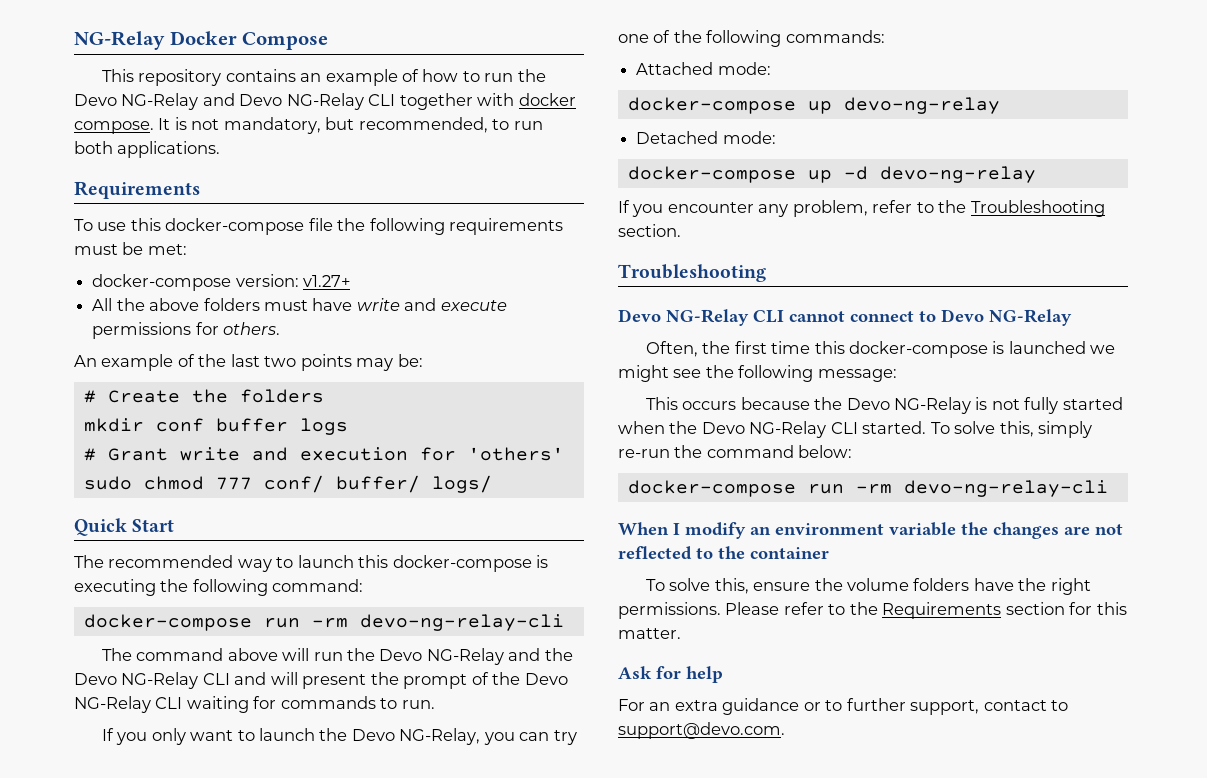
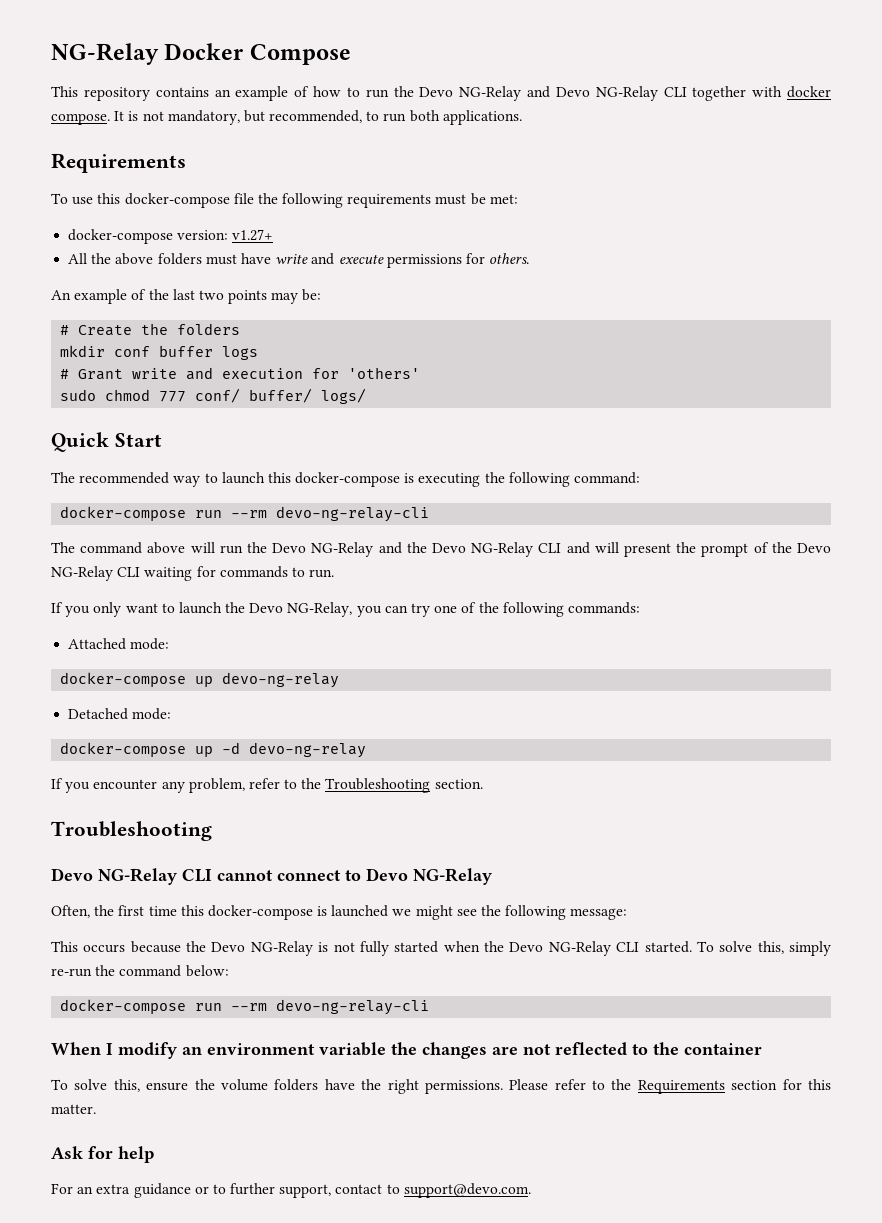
  The recommended way to launch this docker-compose is executing the following command:
- docker-compose run -rm devo-ng-relay-cli
+ docker-compose run --rm devo-ng-relay-cli
  To solve this, simply re-run the command below:
- docker-compose run -rm devo-ng-relay-cli
+ docker-compose run --rm devo-ng-relay-cli

